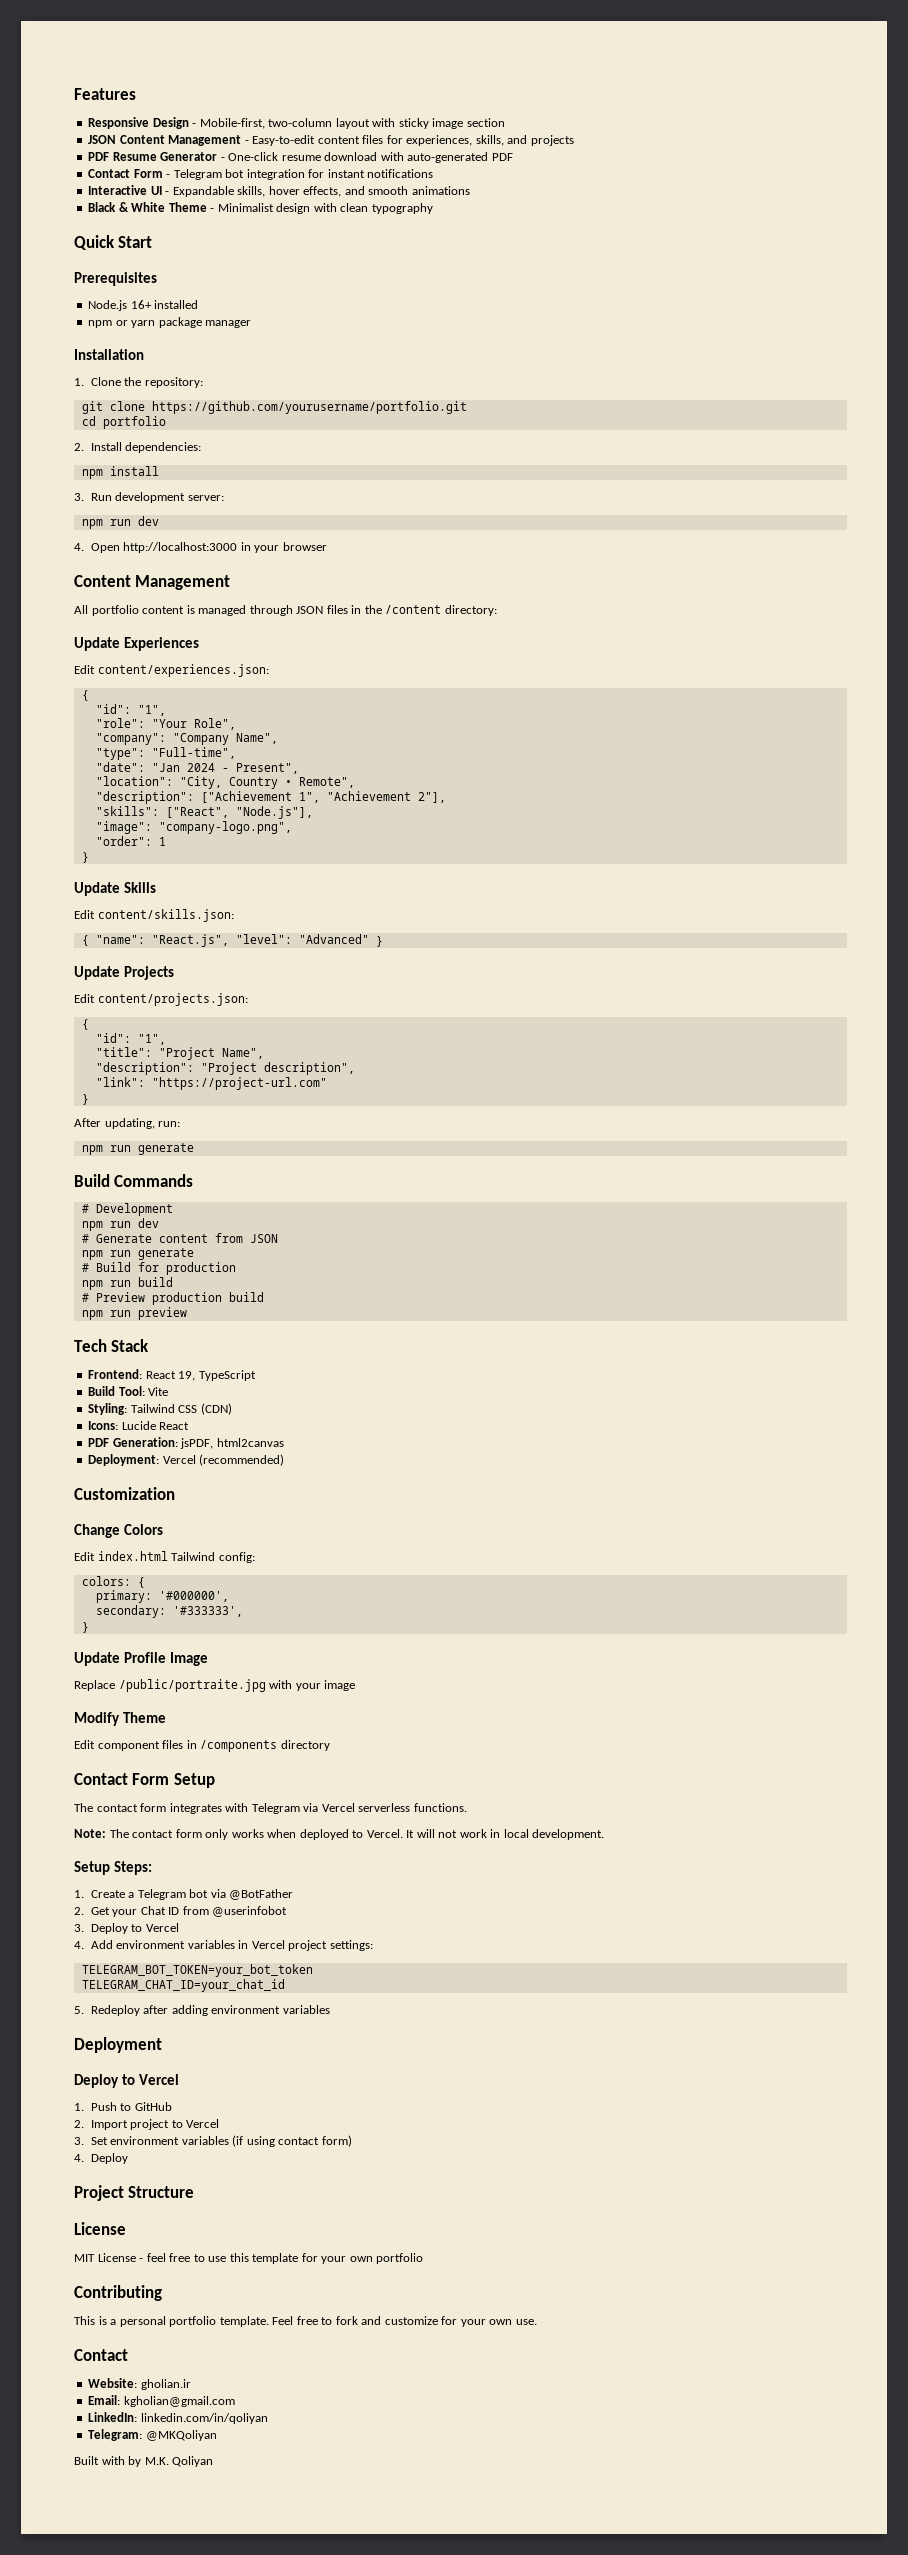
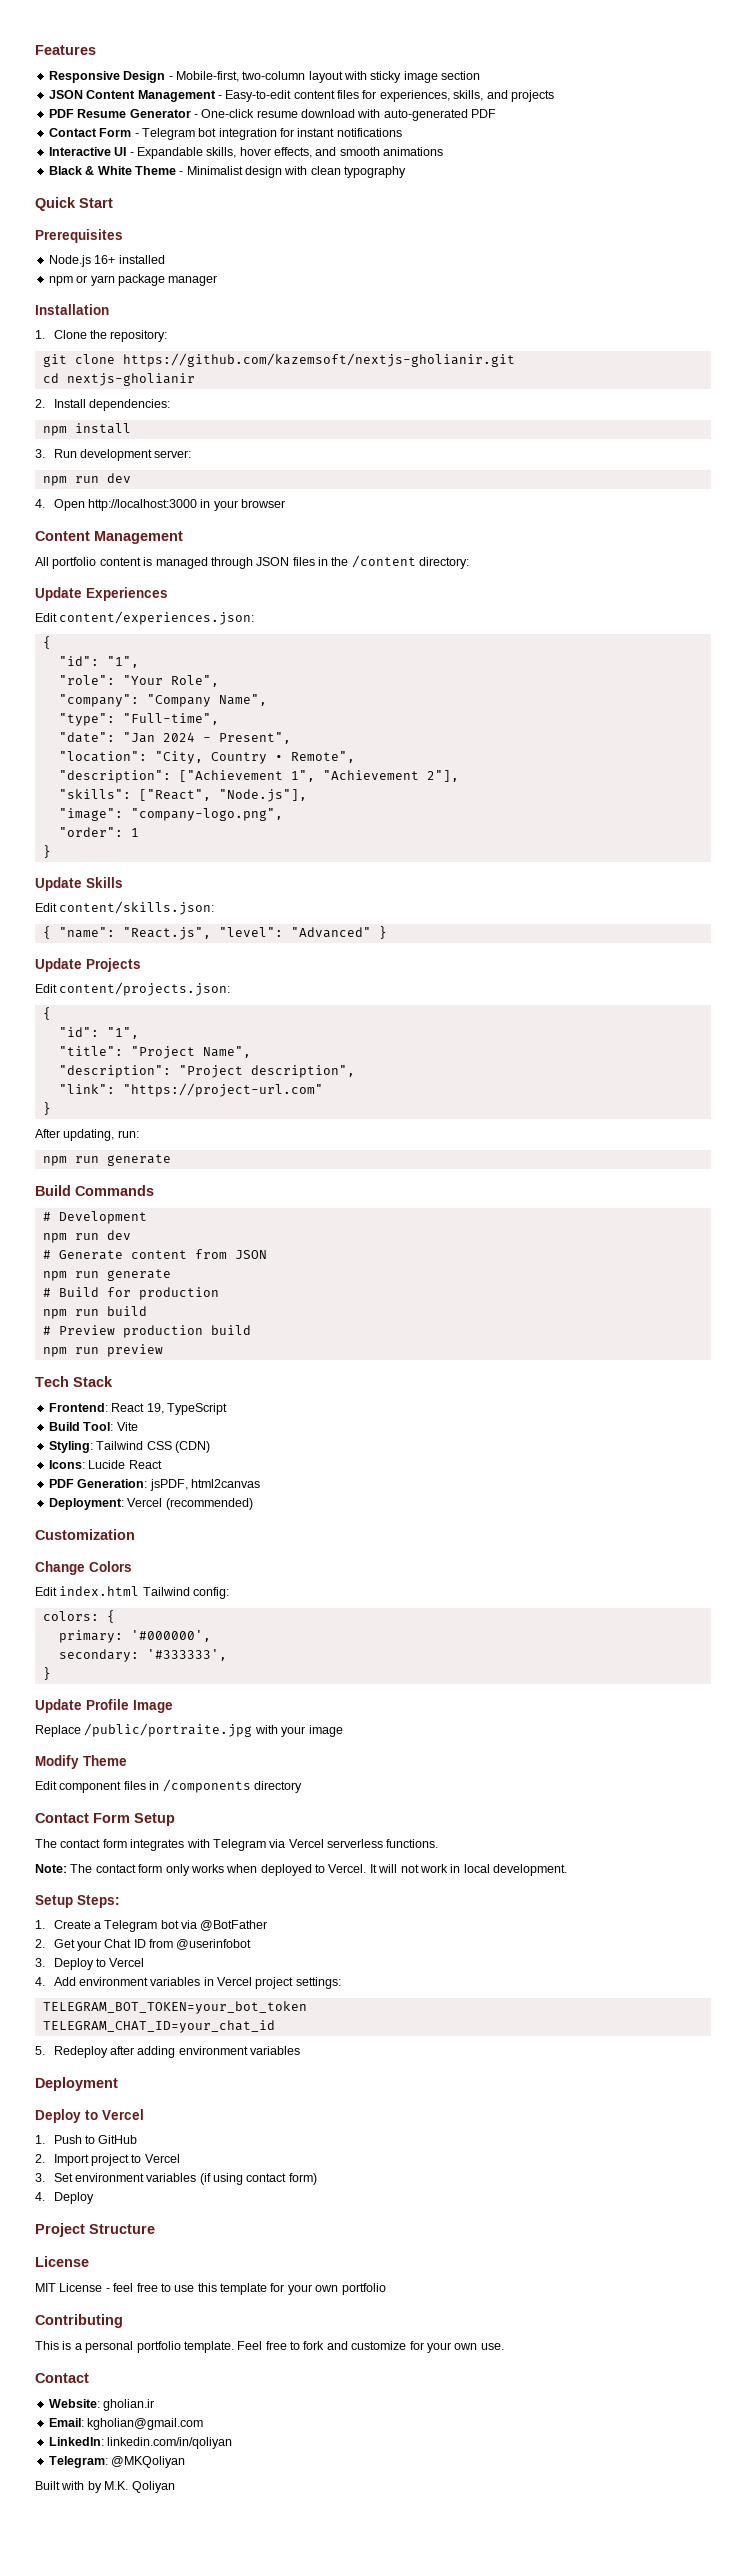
- git clone https://github.com/yourusername/portfolio.git
+ git clone https://github.com/kazemsoft/nextjs-gholianir.git
- cd portfolio
+ cd nextjs-gholianir

